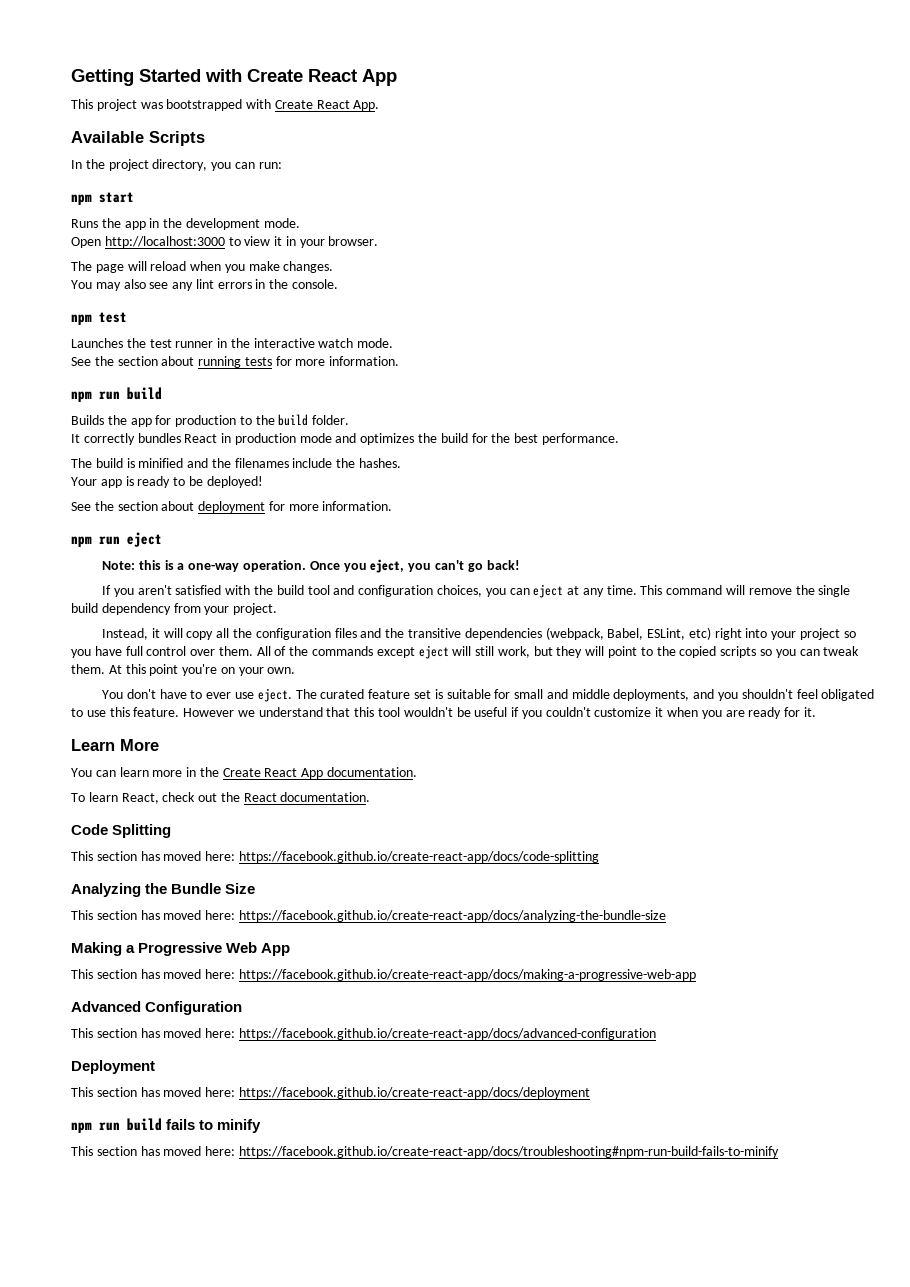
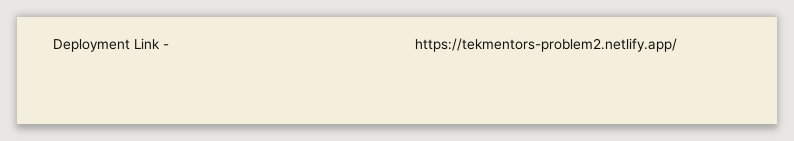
- Getting Started with Create React App
- This project was bootstrapped with Create React App.
- Available Scripts
- In the project directory, you can run:
- npm start
- Runs the app in the development mode.
- Open http://localhost:3000 to view it in your browser.
- The page will reload when you make changes.
- You may also see any lint errors in the console.
- npm test
- Launches the test runner in the interactive watch mode.
- See the section about running tests for more information.
- npm run build
- Builds the app for production to the build folder.
- It correctly bundles React in production mode and optimizes the build for the best performance.
- The build is minified and the filenames include the hashes.
- Your app is ready to be deployed!
- See the section about deployment for more information.
- npm run eject
- Note: this is a one-way operation. Once you eject, you can't go back!
- If you aren't satisfied with the build tool and configuration choices, you can eject at any time. This command will remove the single build dependency from your project.
- Instead, it will copy all the configuration files and the transitive dependencies (webpack, Babel, ESLint, etc) right into your project so you have full control over them. All of the commands except eject will still work, but they will point to the copied scripts so you can tweak them. At this point you're on your own.
- You don't have to ever use eject. The curated feature set is suitable for small and middle deployments, and you shouldn't feel obligated to use this feature. However we understand that this tool wouldn't be useful if you couldn't customize it when you are ready for it.
- Learn More
- You can learn more in the Create React App documentation.
- To learn React, check out the React documentation.
- Code Splitting
- This section has moved here: https://facebook.github.io/create-react-app/docs/code-splitting
- Analyzing the Bundle Size
- This section has moved here: https://facebook.github.io/create-react-app/docs/analyzing-the-bundle-size
- Making a Progressive Web App
- This section has moved here: https://facebook.github.io/create-react-app/docs/making-a-progressive-web-app
- Advanced Configuration
- This section has moved here: https://facebook.github.io/create-react-app/docs/advanced-configuration
- Deployment
- This section has moved here: https://facebook.github.io/create-react-app/docs/deployment
- npm run build fails to minify
- This section has moved here: https://facebook.github.io/create-react-app/docs/troubleshooting#npm-run-build-fails-to-minify
+ Deployment Link - https://tekmentors-problem2.netlify.app/

